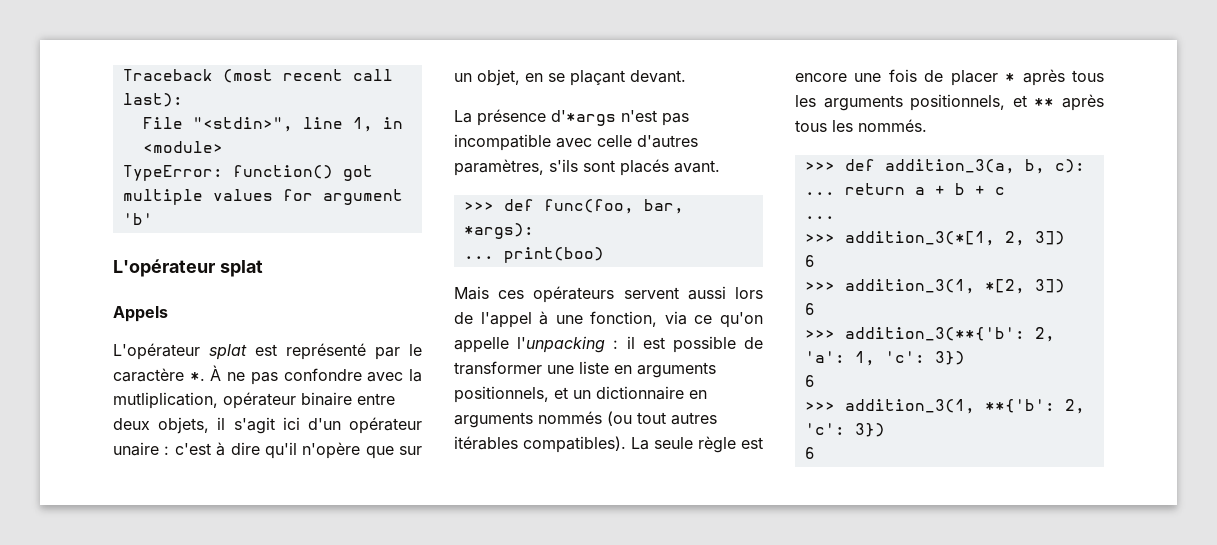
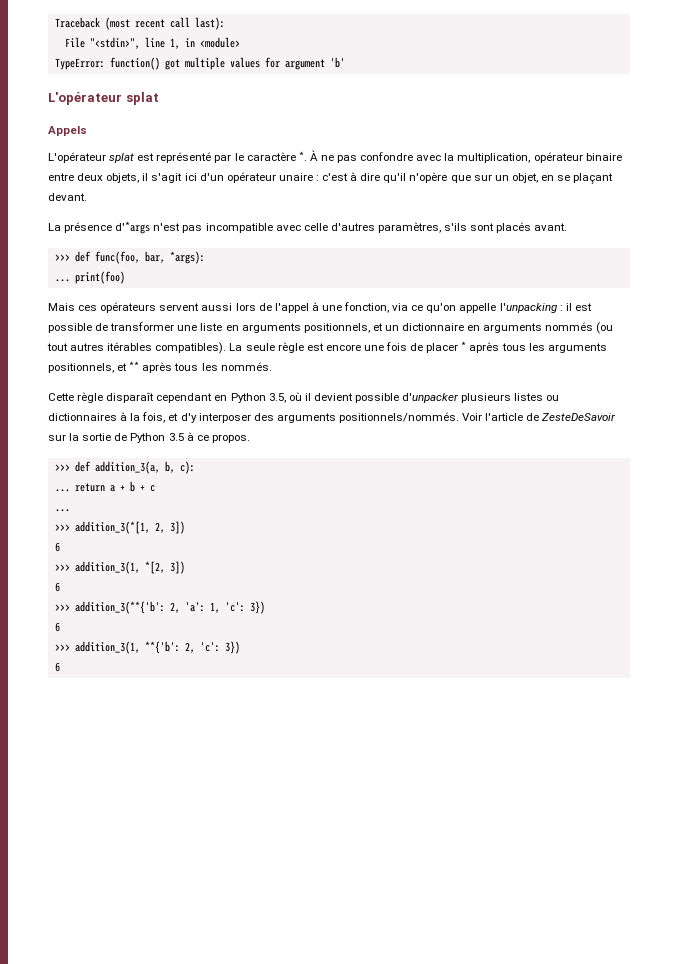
- À ne pas confondre avec la mutliplication, opérateur binaire entre deux objets, il s'agit ici d'un opérateur unaire : c'est à dire qu'il n'opère que sur un objet, en se plaçant devant.
+ À ne pas confondre avec la multiplication, opérateur binaire entre deux objets, il s'agit ici d'un opérateur unaire : c'est à dire qu'il n'opère que sur un objet, en se plaçant devant.
- ... print(boo)
+ ... print(foo)
+ Cette règle disparaît cependant en Python 3.5, où il devient possible d'unpacker plusieurs listes ou dictionnaires à la fois, et d'y interposer des arguments positionnels/nommés. Voir l'article de ZesteDeSavoir sur la sortie de Python 3.5 à ce propos.

